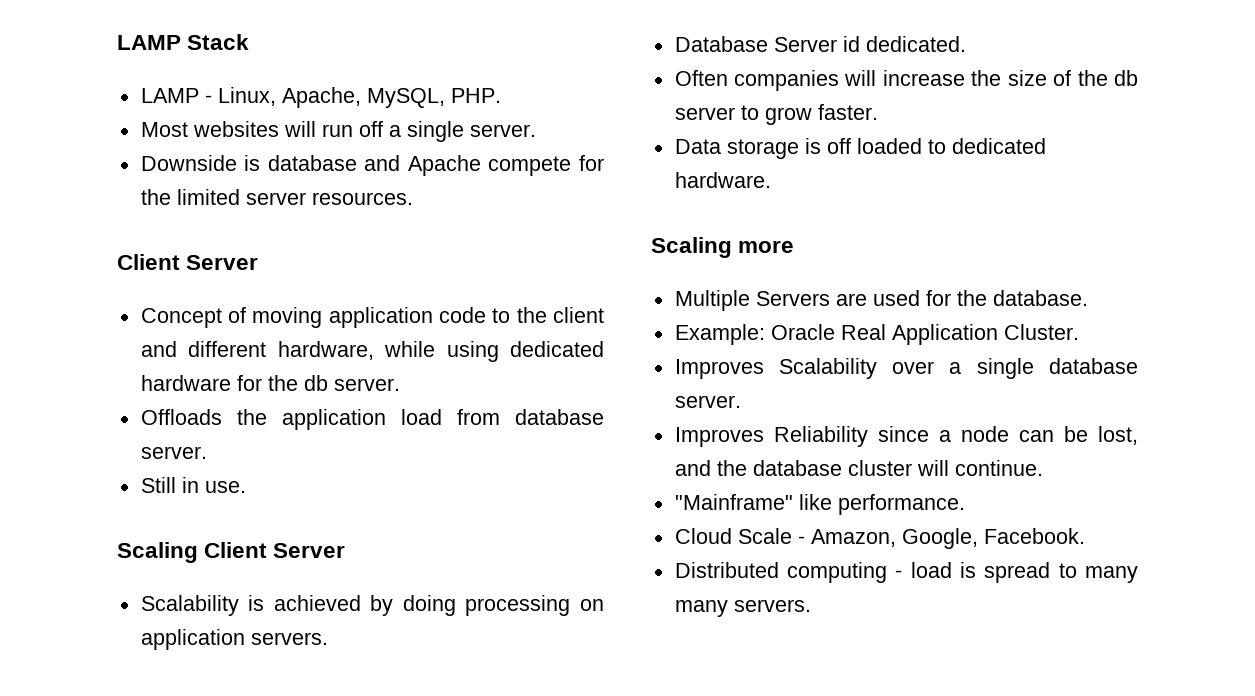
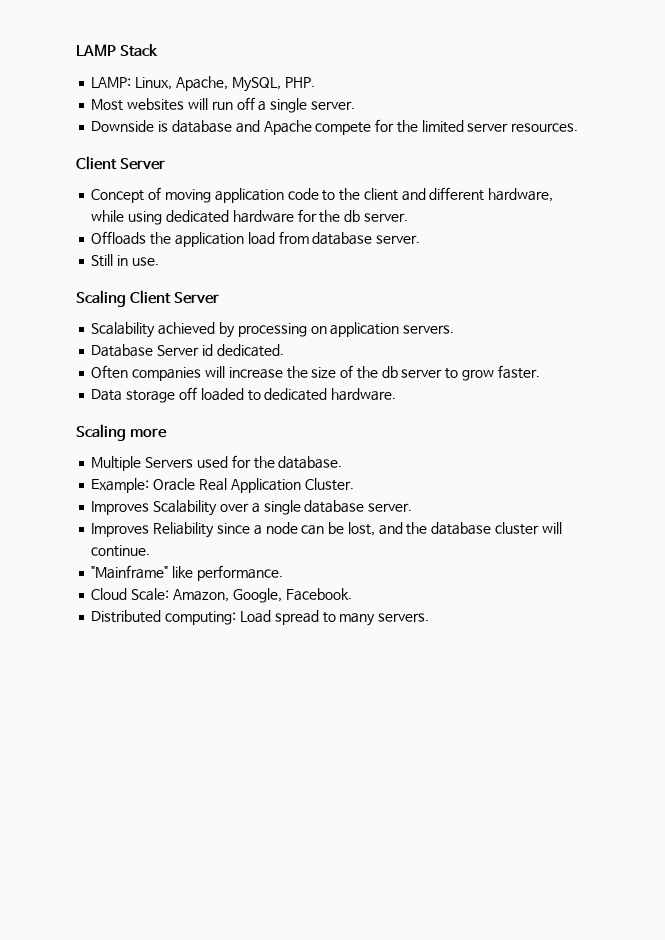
- LAMP - Linux, Apache, MySQL, PHP.
+ LAMP: Linux, Apache, MySQL, PHP.
- Scalability is achieved by doing processing on application servers.
+ Scalability achieved by processing on application servers.
- Data storage is off loaded to dedicated hardware.
+ Data storage off loaded to dedicated hardware.
- Multiple Servers are used for the database.
+ Multiple Servers used for the database.
- Cloud Scale - Amazon, Google, Facebook.
+ Cloud Scale: Amazon, Google, Facebook.
- Distributed computing - load is spread to many many servers.
+ Distributed computing: Load spread to many servers.

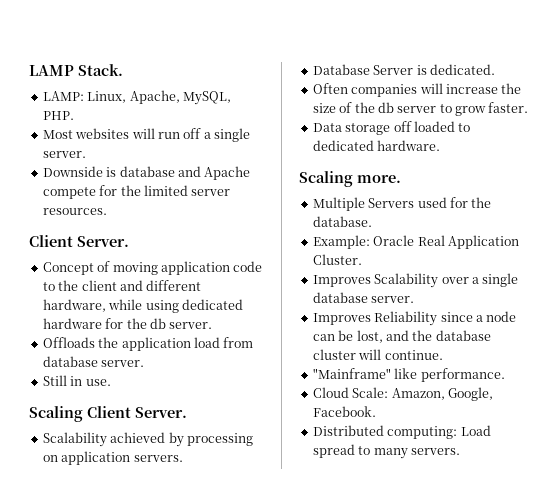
- LAMP Stack
+ LAMP Stack.
  Downside is database and Apache compete for the limited server resources.
- Client Server
+ Client Server.
- Scaling Client Server
+ Scaling Client Server.
- Database Server id dedicated.
+ Database Server is dedicated.
- Scaling more
+ Scaling more.

